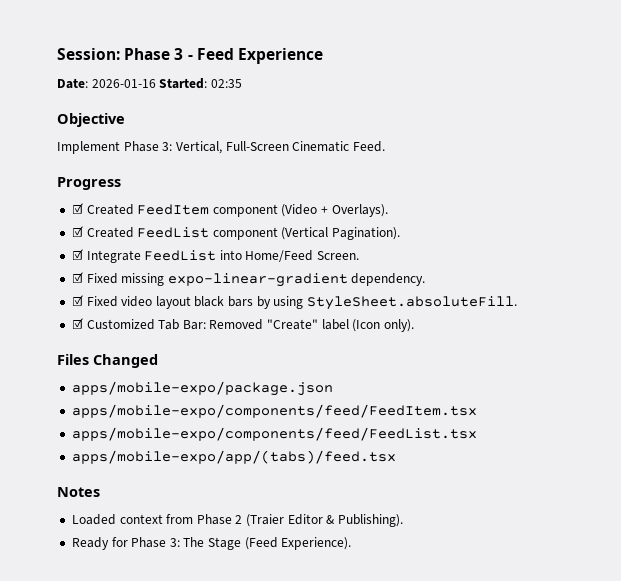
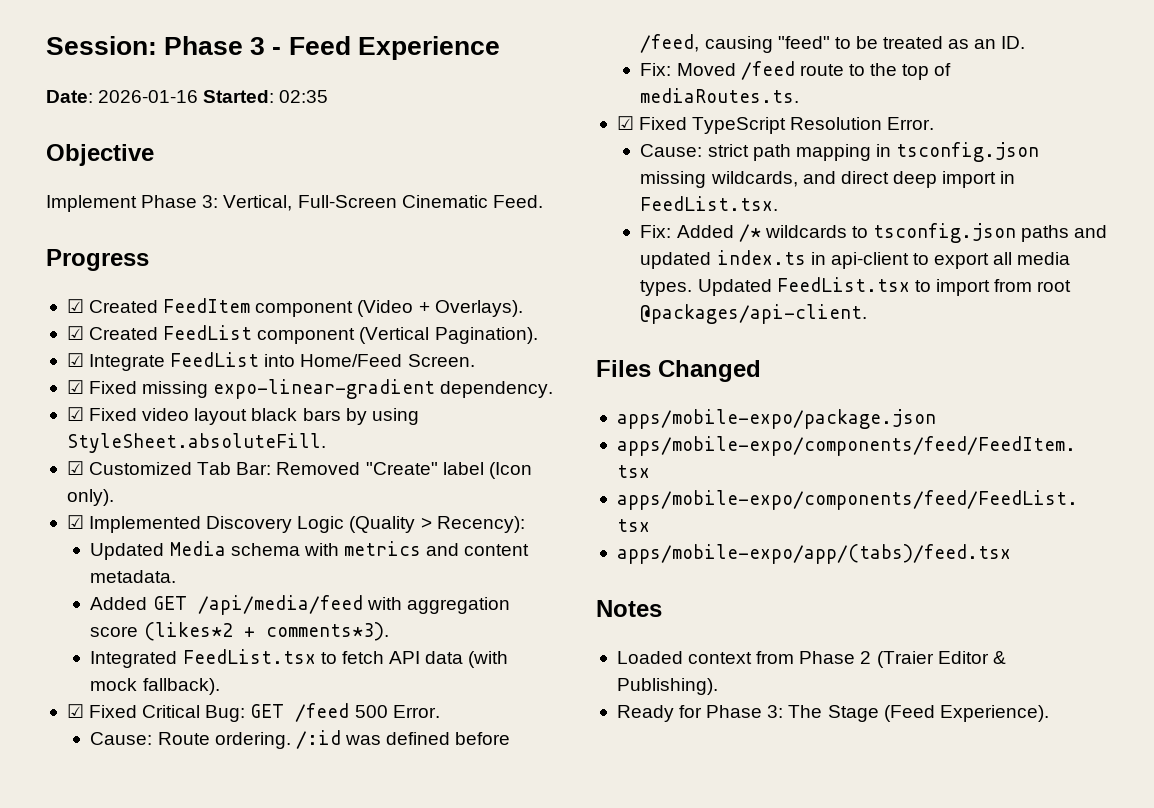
+ ☑ Implemented Discovery Logic (Quality > Recency):
+ Updated Media schema with metrics and content metadata.
+ Added GET /api/media/feed with aggregation score (likes*2 + comments*3).
+ Integrated FeedList.tsx to fetch API data (with mock fallback).
+ ☑ Fixed Critical Bug: GET /feed 500 Error.
+ Cause: Route ordering. /:id was defined before /feed, causing "feed" to be treated as an ID.
+ Fix: Moved /feed route to the top of mediaRoutes.ts.
+ ☑ Fixed TypeScript Resolution Error.
+ Cause: strict path mapping in tsconfig.json missing wildcards, and direct deep import in FeedList.tsx.
+ Fix: Added /* wildcards to tsconfig.json paths and updated index.ts in api-client to export all media types. Updated FeedList.tsx to import from root @packages/api-client.

